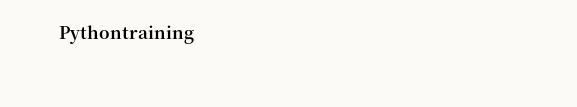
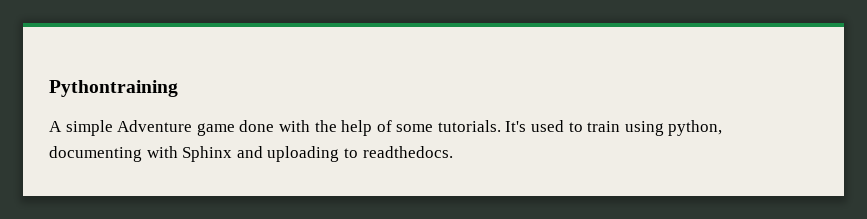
+ A simple Adventure game done with the help of some tutorials. It's used to train using python, documenting with Sphinx and uploading to readthedocs.

